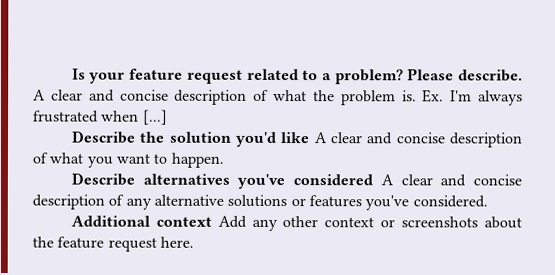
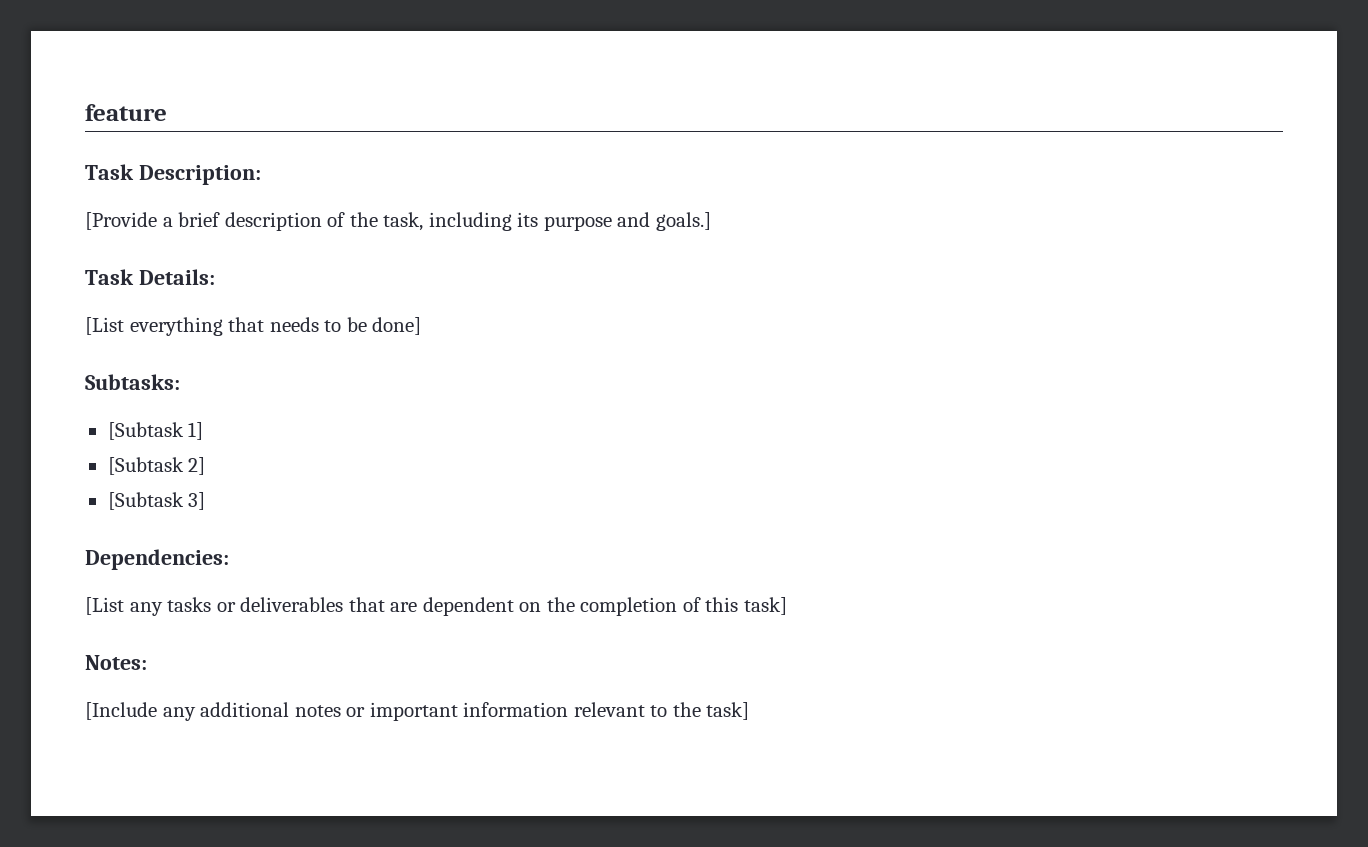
- Is your feature request related to a problem? Please describe. A clear and concise description of what the problem is. Ex. I'm always frustrated when [...]
- Describe the solution you'd like A clear and concise description of what you want to happen.
- Describe alternatives you've considered A clear and concise description of any alternative solutions or features you've considered.
- Additional context Add any other context or screenshots about the feature request here.
+ feature
+ Task Description:
+ [Provide a brief description of the task, including its purpose and goals.]
+ Task Details:
+ [List everything that needs to be done]
+ Subtasks:
+ [Subtask 1]
+ [Subtask 2]
+ [Subtask 3]
+ Dependencies:
+ [List any tasks or deliverables that are dependent on the completion of this task]
+ Notes:
+ [Include any additional notes or important information relevant to the task]

